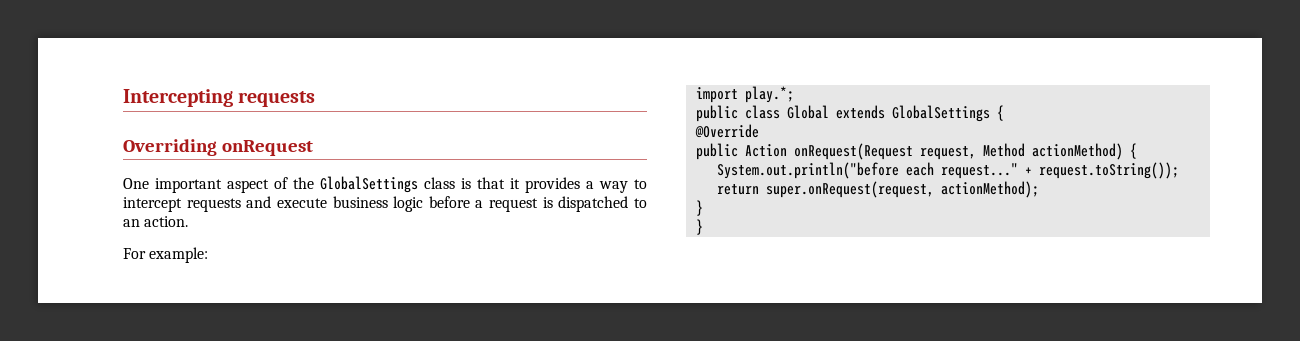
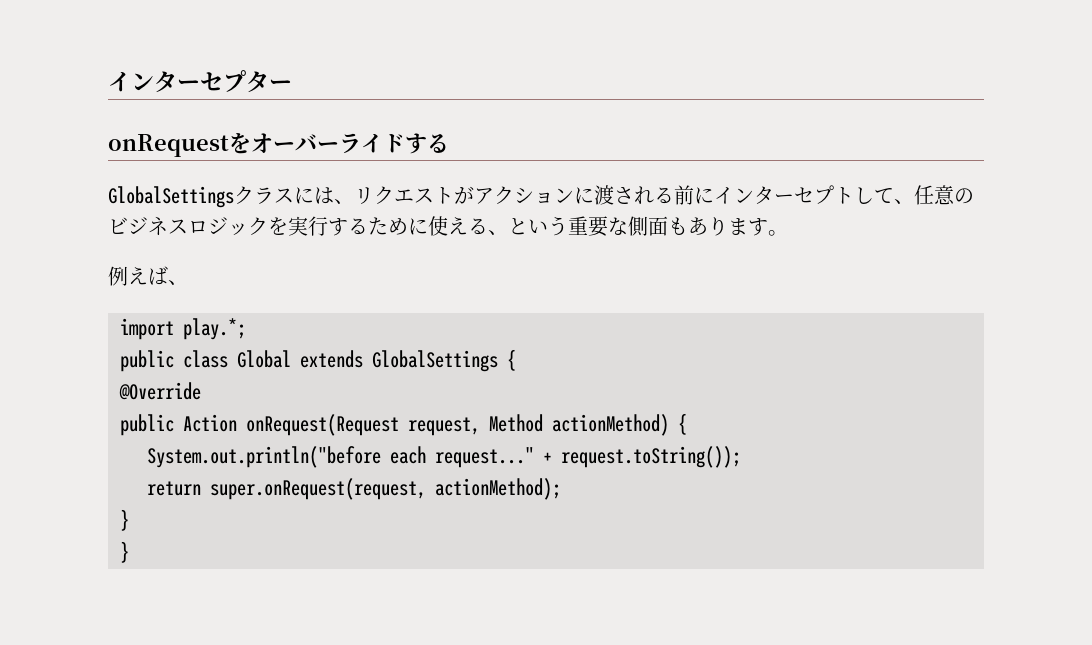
- Intercepting requests
- Overriding onRequest
- One important aspect of the GlobalSettings class is that it provides a way to intercept requests and execute business logic before a request is dispatched to an action.
- For example:
+ インターセプター
+ onRequestをオーバーライドする
+ GlobalSettingsクラスには、リクエストがアクションに渡される前にインターセプトして、任意のビジネスロジックを実行するために使える、という重要な側面もあります。
+ 例えば、

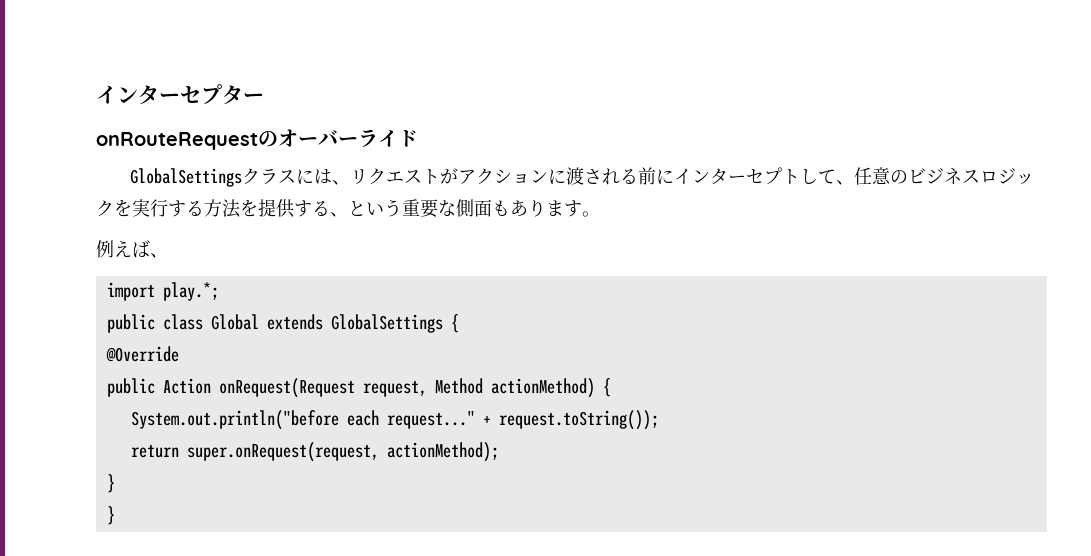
- onRequestをオーバーライドする
+ onRouteRequestのオーバーライド
- GlobalSettingsクラスには、リクエストがアクションに渡される前にインターセプトして、任意のビジネスロジックを実行するために使える、という重要な側面もあります。
+ GlobalSettingsクラスには、リクエストがアクションに渡される前にインターセプトして、任意のビジネスロジックを実行する方法を提供する、という重要な側面もあります。

